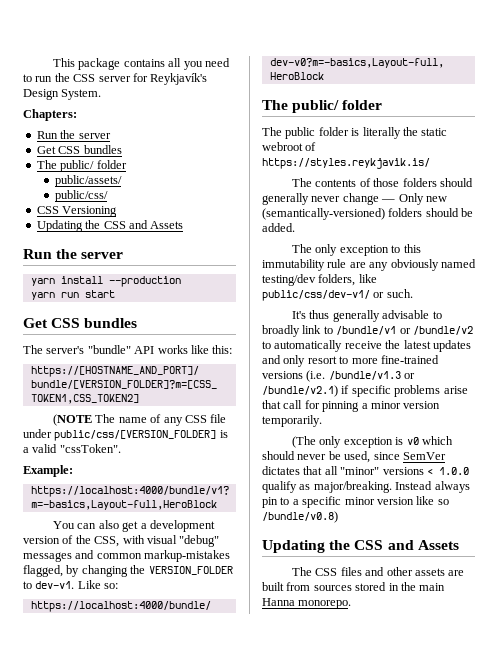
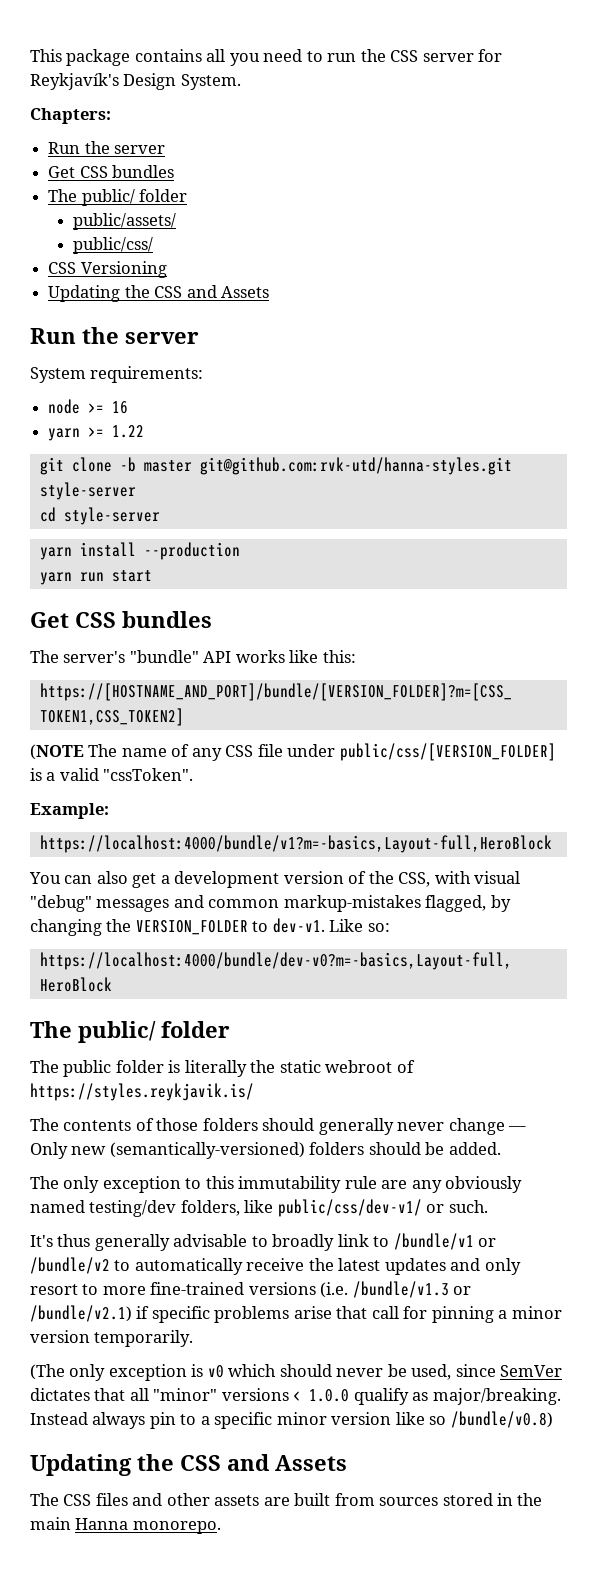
+ System requirements:
+ node >= 16
+ yarn >= 1.22
+ git clone -b master git@github.com:rvk-utd/hanna-styles.git style-server
+ cd style-server

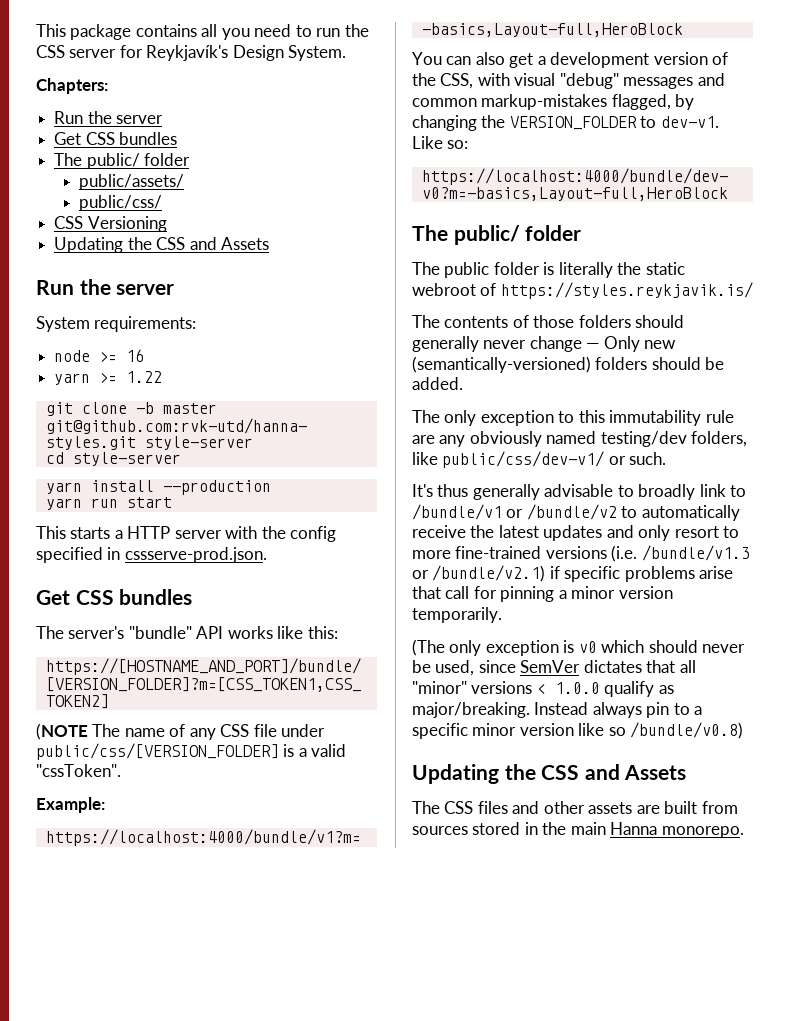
+ This starts a HTTP server with the config specified in cssserve-prod.json.

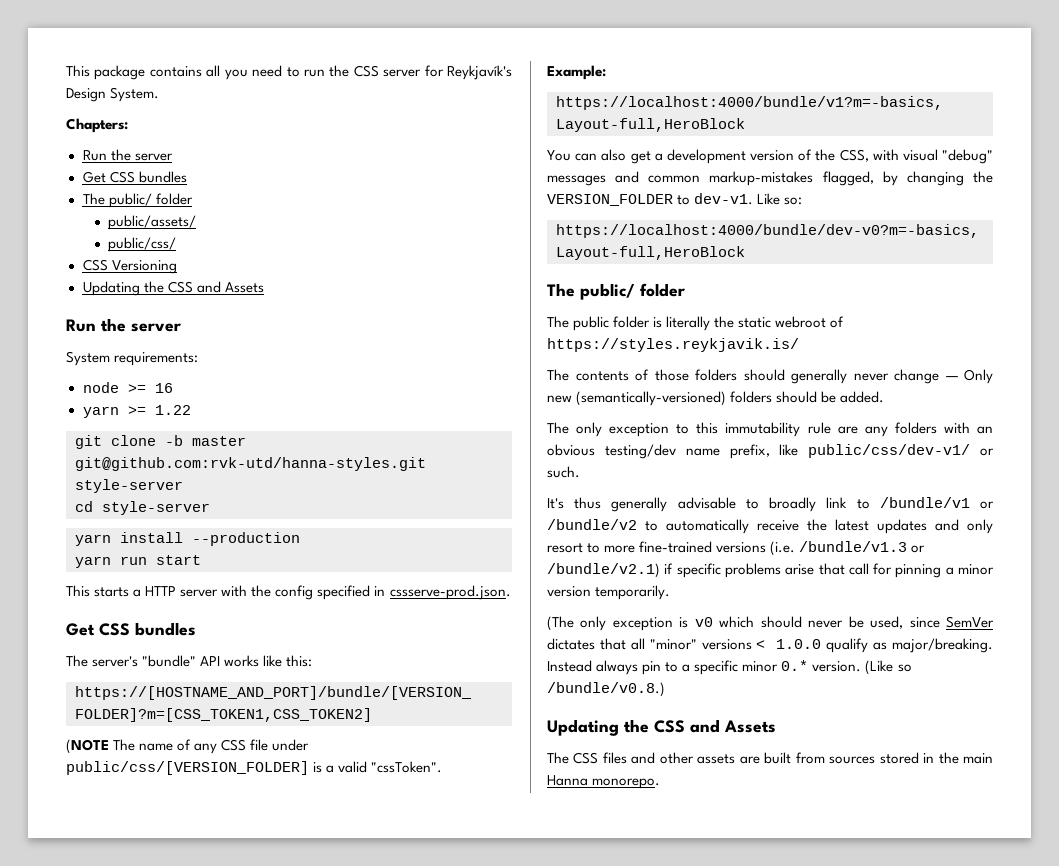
- The only exception to this immutability rule are any obviously named testing/dev folders, like public/css/dev-v1/ or such.
+ The only exception to this immutability rule are any folders with an obvious testing/dev name prefix, like public/css/dev-v1/ or such.
- Instead always pin to a specific minor version like so /bundle/v0.8)
+ Instead always pin to a specific minor 0.* version. (Like so /bundle/v0.8.)

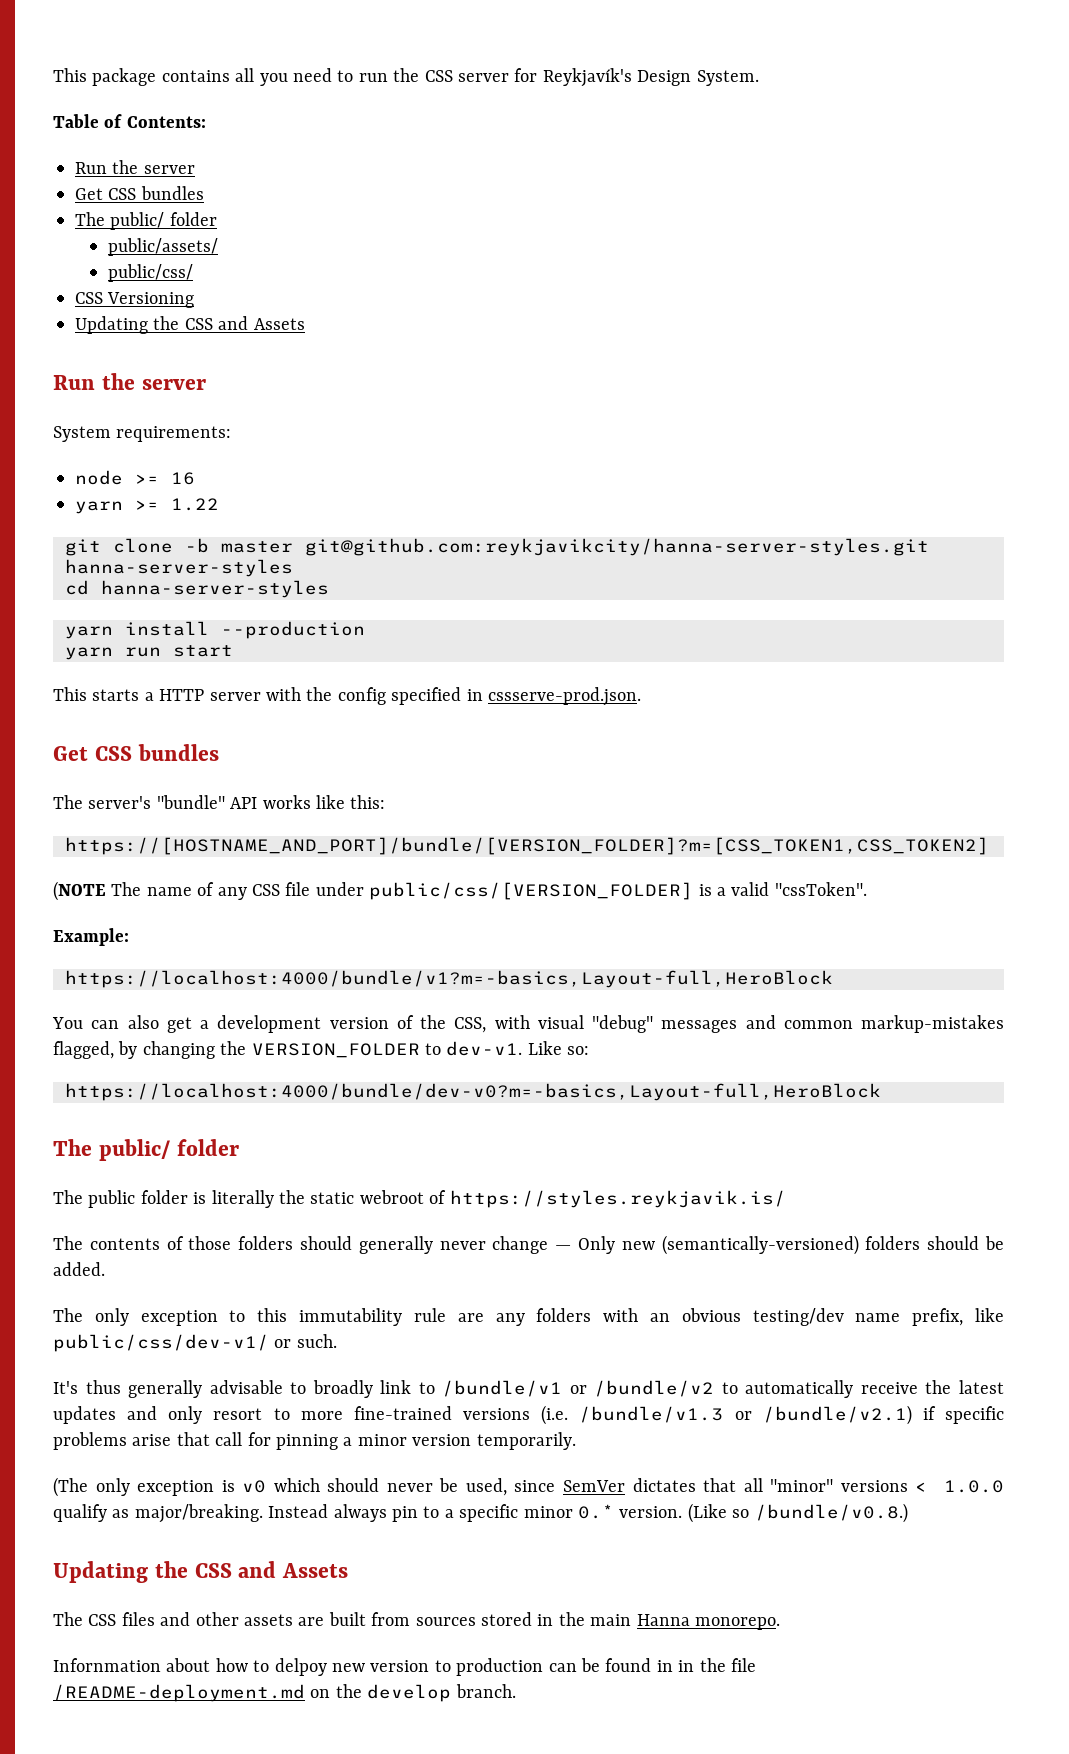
- Chapters:
+ Table of Contents:
- git clone -b master git@github.com:rvk-utd/hanna-styles.git style-server
+ git clone -b master git@github.com:reykjavikcity/hanna-server-styles.git hanna-server-styles
- cd style-server
+ cd hanna-server-styles
+ Infornmation about how to delpoy new version to production can be found in in the file /README-deployment.md on the develop branch.

